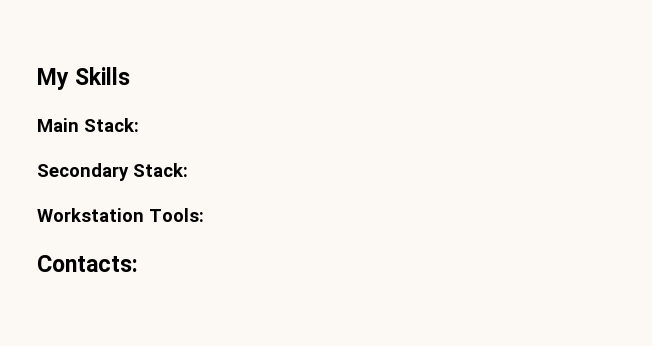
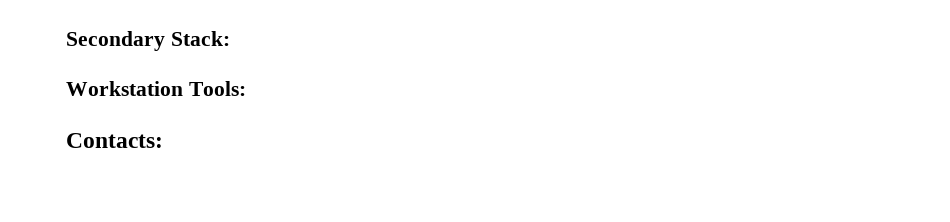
- My Skills
- Main Stack:

